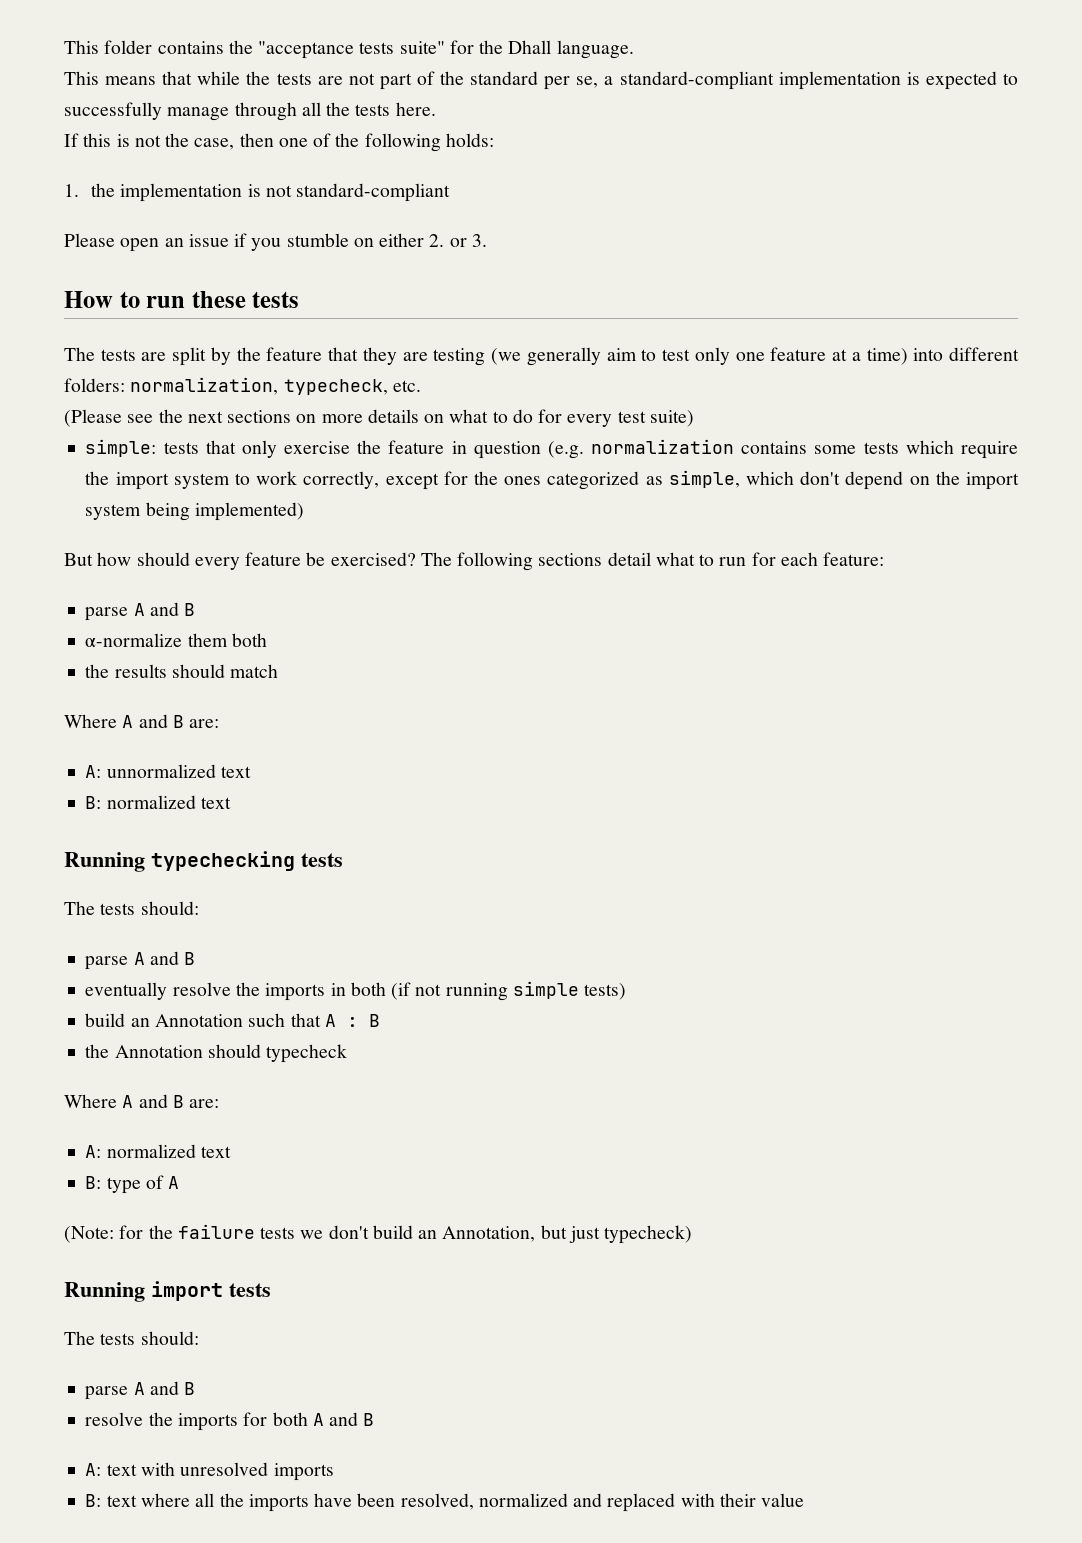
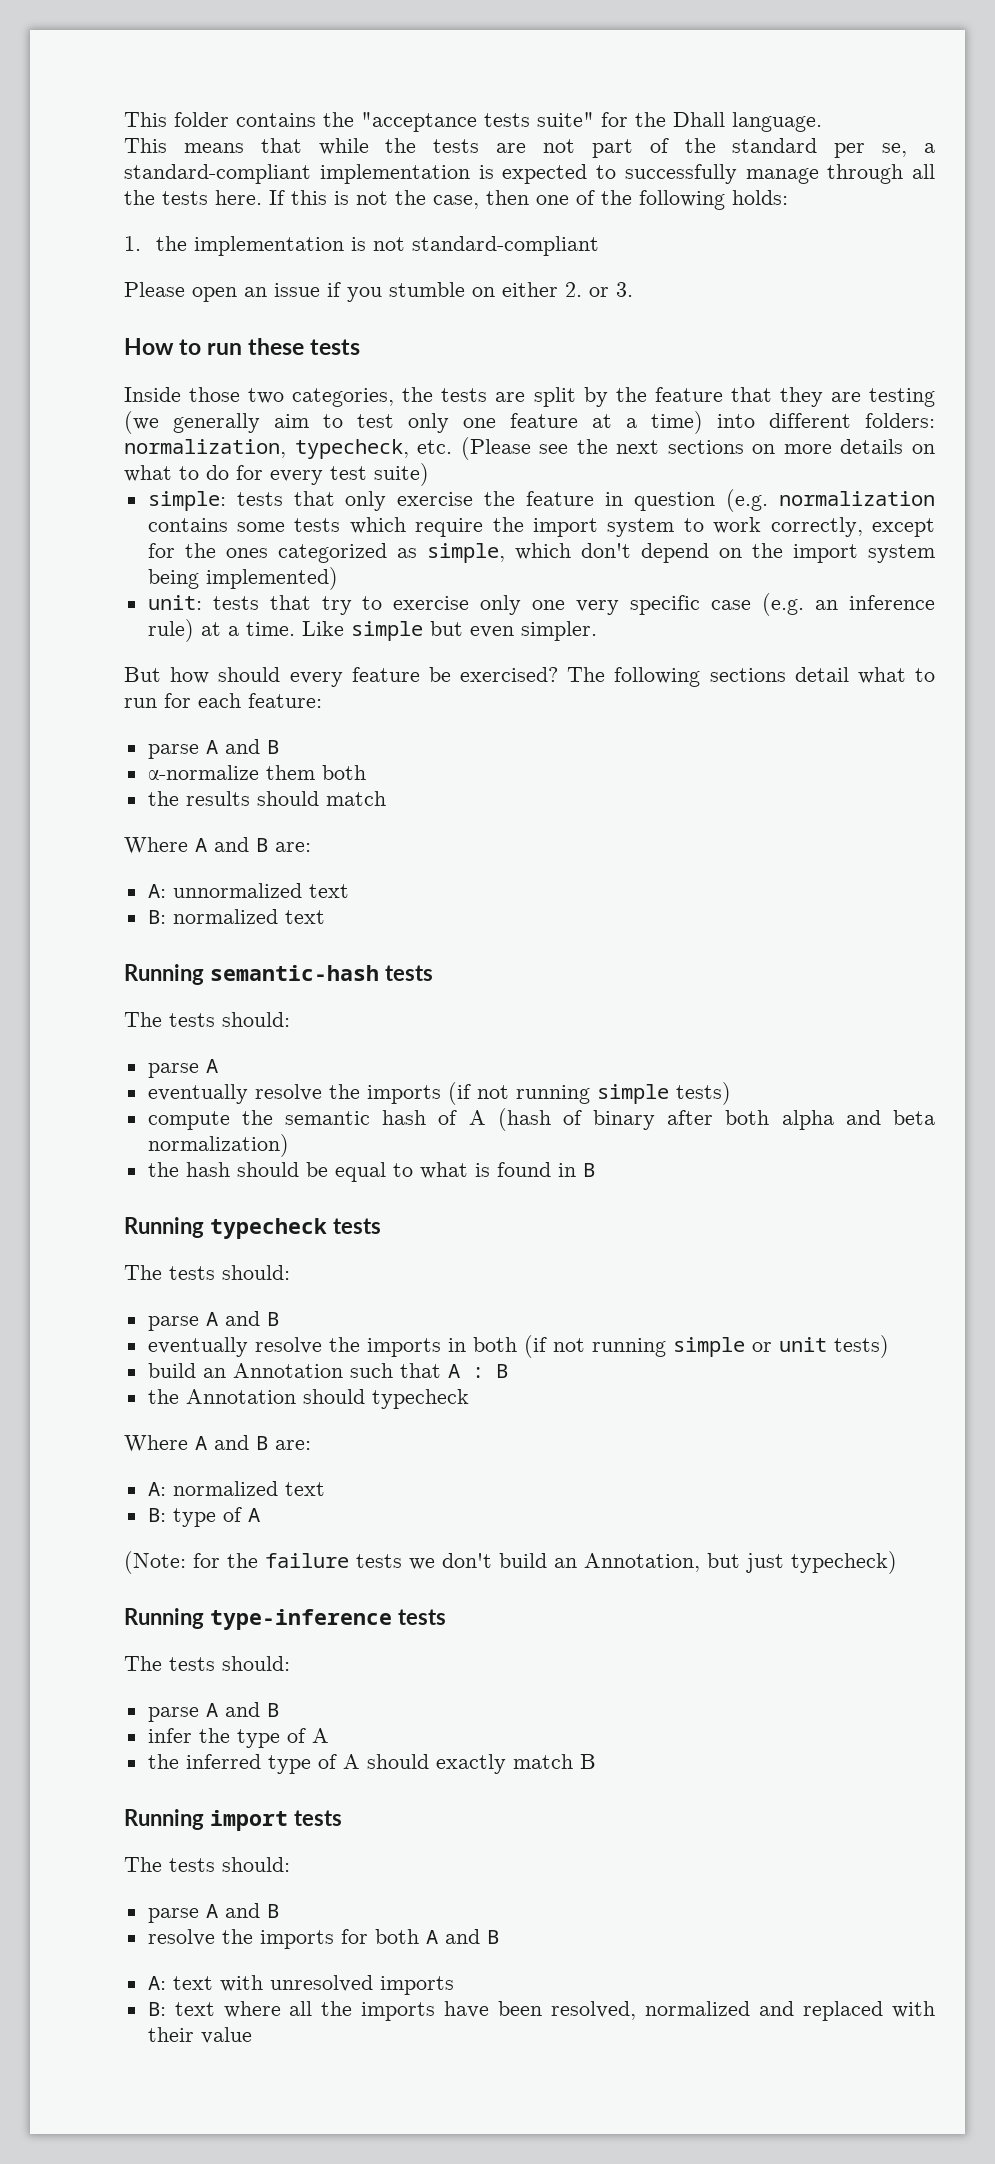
- This means that while the tests are not part of the standard per se, a standard-compliant implementation is expected to successfully manage through all the tests here.
- If this is not the case, then one of the following holds:
+ This means that while the tests are not part of the standard per se, a standard-compliant implementation is expected to successfully manage through all the tests here. If this is not the case, then one of the following holds:
- The tests are split by the feature that they are testing (we generally aim to test only one feature at a time) into different folders: normalization, typecheck, etc.
- (Please see the next sections on more details on what to do for every test suite)
+ Inside those two categories, the tests are split by the feature that they are testing (we generally aim to test only one feature at a time) into different folders: normalization, typecheck, etc. (Please see the next sections on more details on what to do for every test suite)
+ unit: tests that try to exercise only one very specific case (e.g. an inference rule) at a time. Like simple but even simpler.
- Running typechecking tests
+ Running semantic-hash tests
+ The tests should:
+ parse A
+ eventually resolve the imports (if not running simple tests)
+ compute the semantic hash of A (hash of binary after both alpha and beta normalization)
+ the hash should be equal to what is found in B
+ Running typecheck tests
- eventually resolve the imports in both (if not running simple tests)
+ eventually resolve the imports in both (if not running simple or unit tests)
+ Running type-inference tests
+ The tests should:
+ parse A and B
+ infer the type of A
+ the inferred type of A should exactly match B

